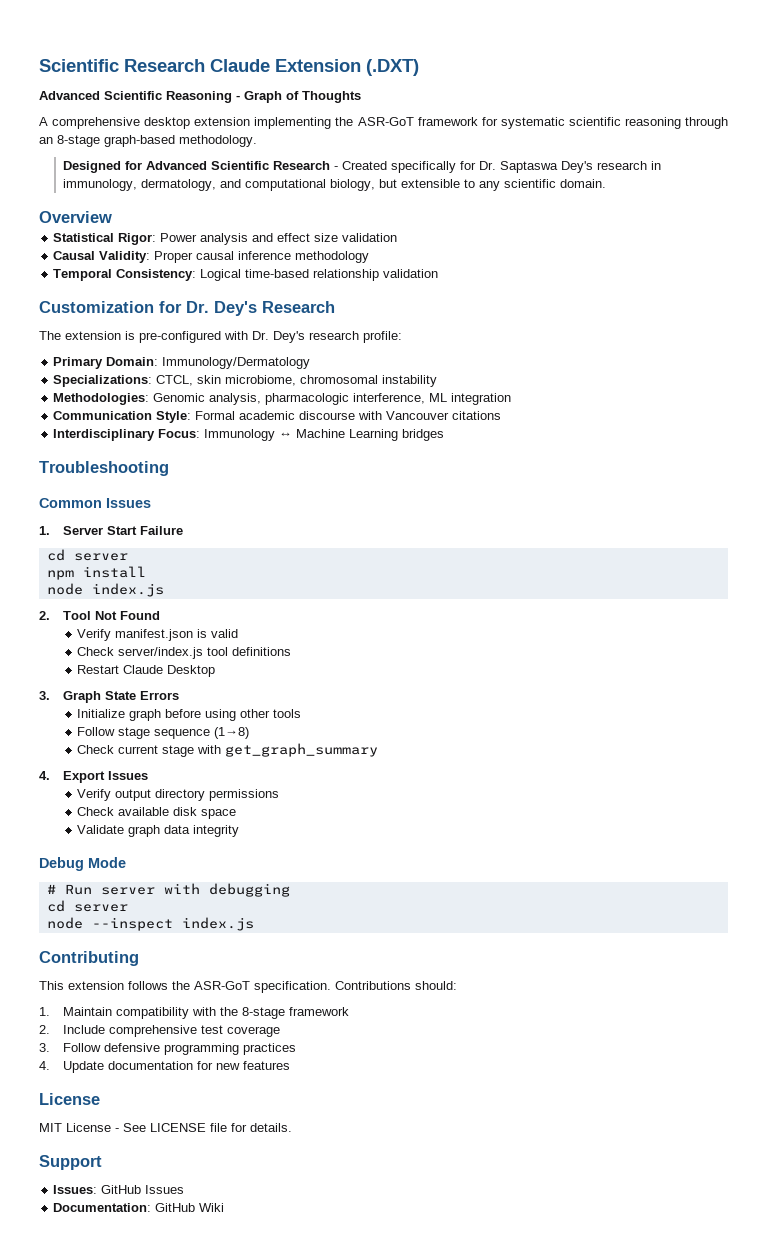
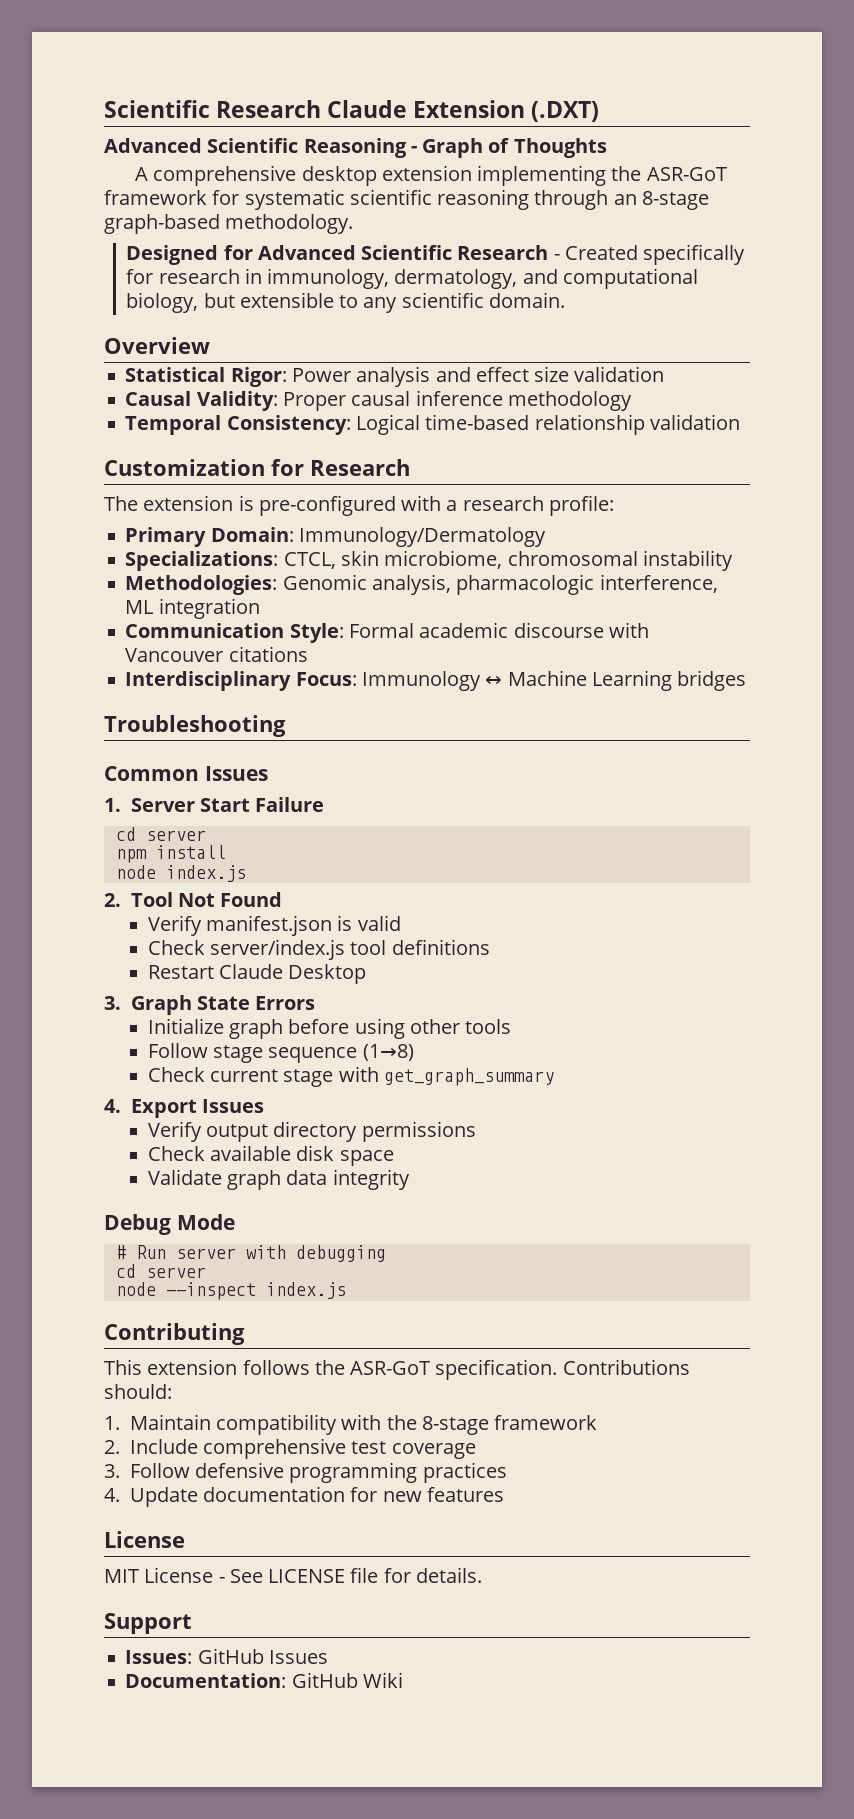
- Designed for Advanced Scientific Research - Created specifically for Dr. Saptaswa Dey's research in immunology, dermatology, and computational biology, but extensible to any scientific domain.
+ Designed for Advanced Scientific Research - Created specifically for research in immunology, dermatology, and computational biology, but extensible to any scientific domain.
- Customization for Dr. Dey's Research
+ Customization for Research
- The extension is pre-configured with Dr. Dey's research profile:
+ The extension is pre-configured with a research profile:

